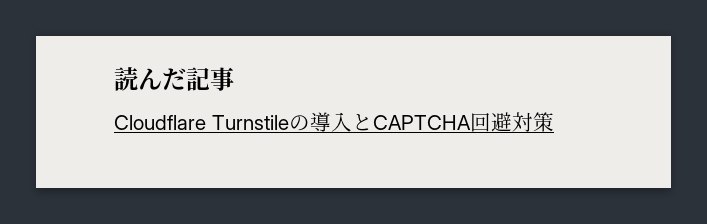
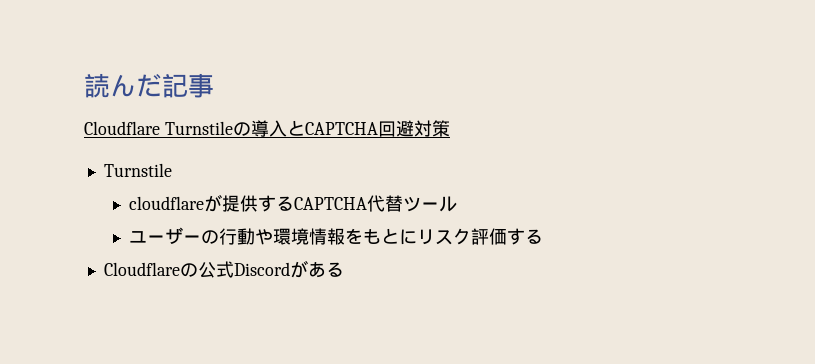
  Cloudflare Turnstileの導入とCAPTCHA回避対策
+ Turnstile
+ cloudflareが提供するCAPTCHA代替ツール
+ ユーザーの行動や環境情報をもとにリスク評価する
+ Cloudflareの公式Discordがある

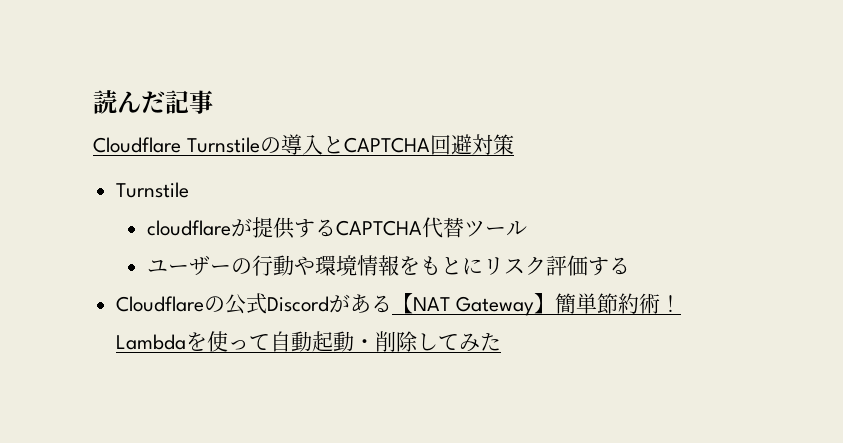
- Cloudflareの公式Discordがある
+ Cloudflareの公式Discordがある【NAT Gateway】簡単節約術！Lambdaを使って自動起動・削除してみた

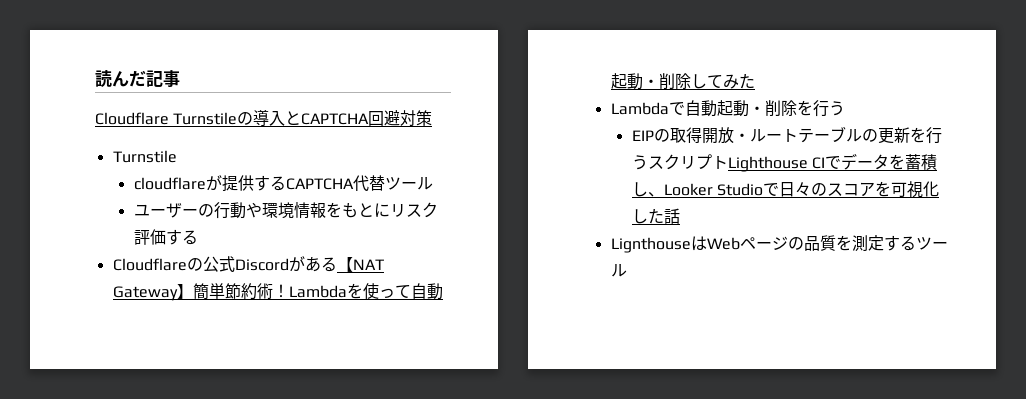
+ Lambdaで自動起動・削除を行う
+ EIPの取得開放・ルートテーブルの更新を行うスクリプトLighthouse CIでデータを蓄積し、Looker Studioで日々のスコアを可視化した話
+ LignthouseはWebページの品質を測定するツール

